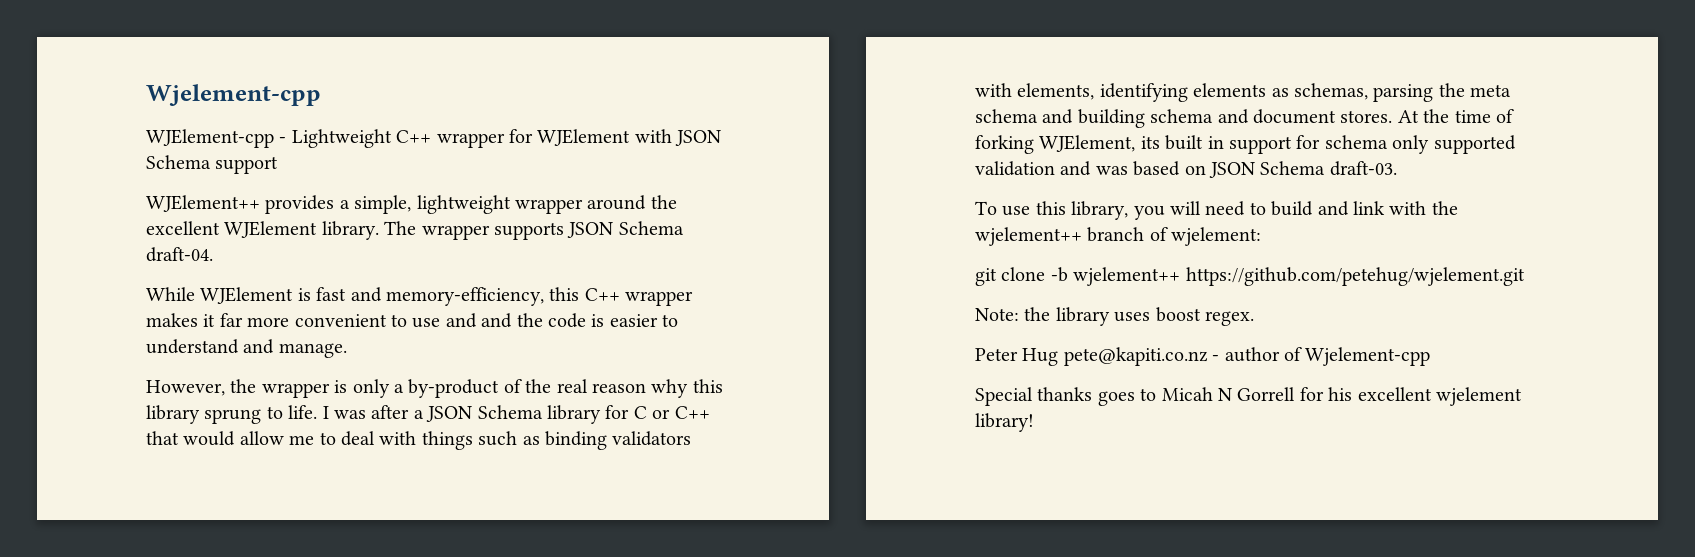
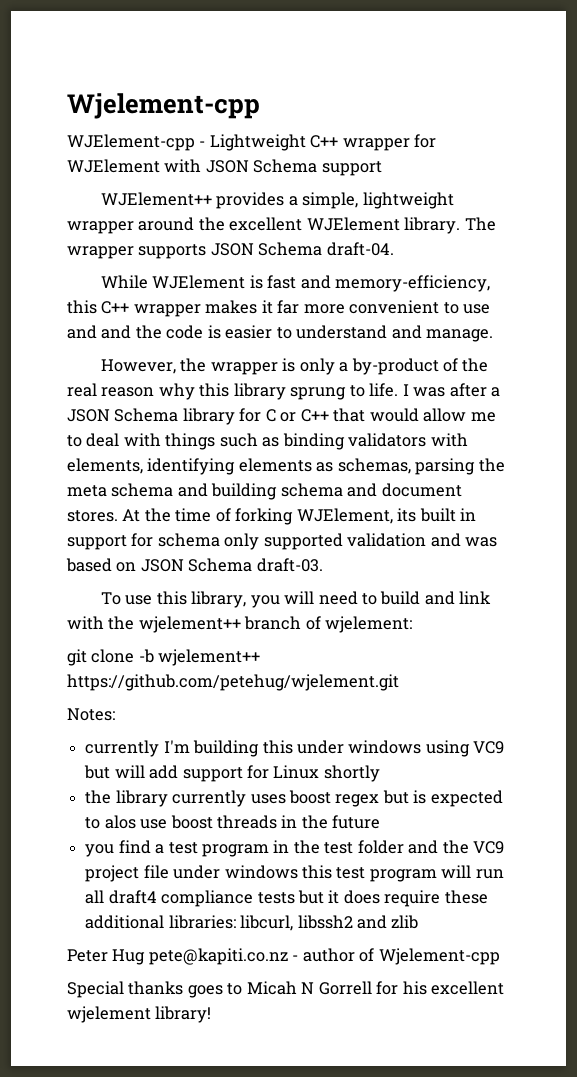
- Note: the library uses boost regex.
+ Notes:
+ currently I'm building this under windows using VC9 but will add support for Linux shortly
+ the library currently uses boost regex but is expected to alos use boost threads in the future
+ you find a test program in the test folder and the VC9 project file under windows this test program will run all draft4 compliance tests but it does require these additional libraries: libcurl, libssh2 and zlib

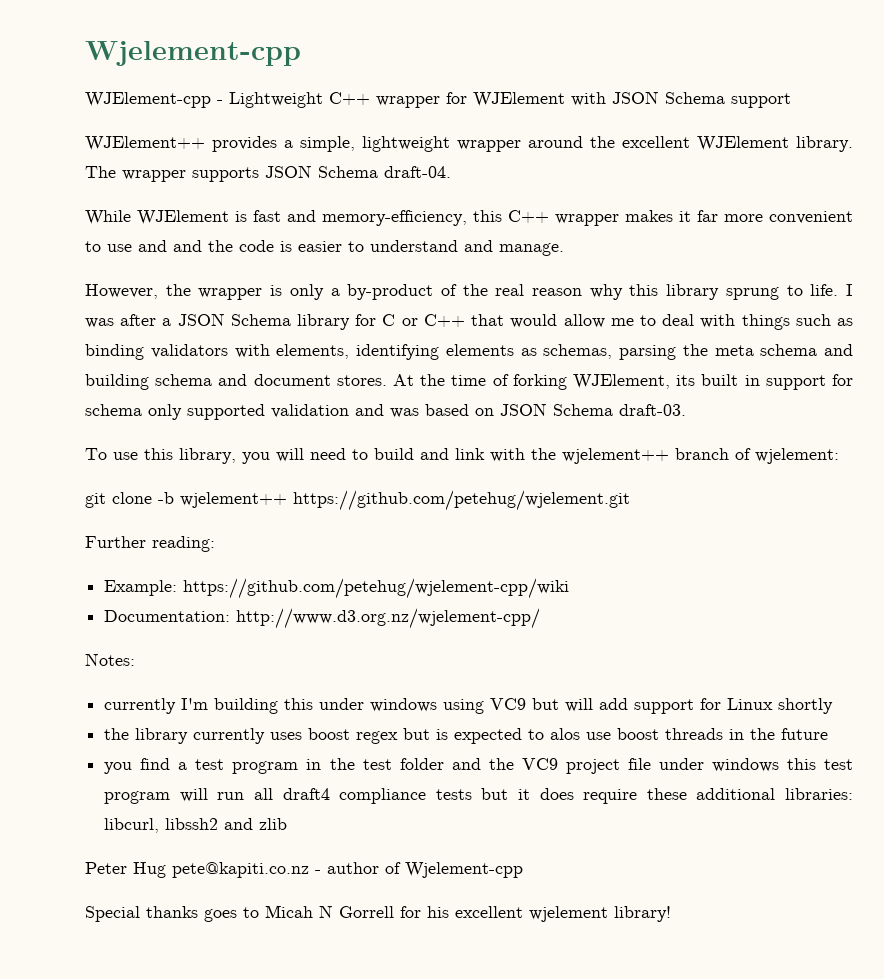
+ Further reading:
+ Example: https://github.com/petehug/wjelement-cpp/wiki
+ Documentation: http://www.d3.org.nz/wjelement-cpp/

